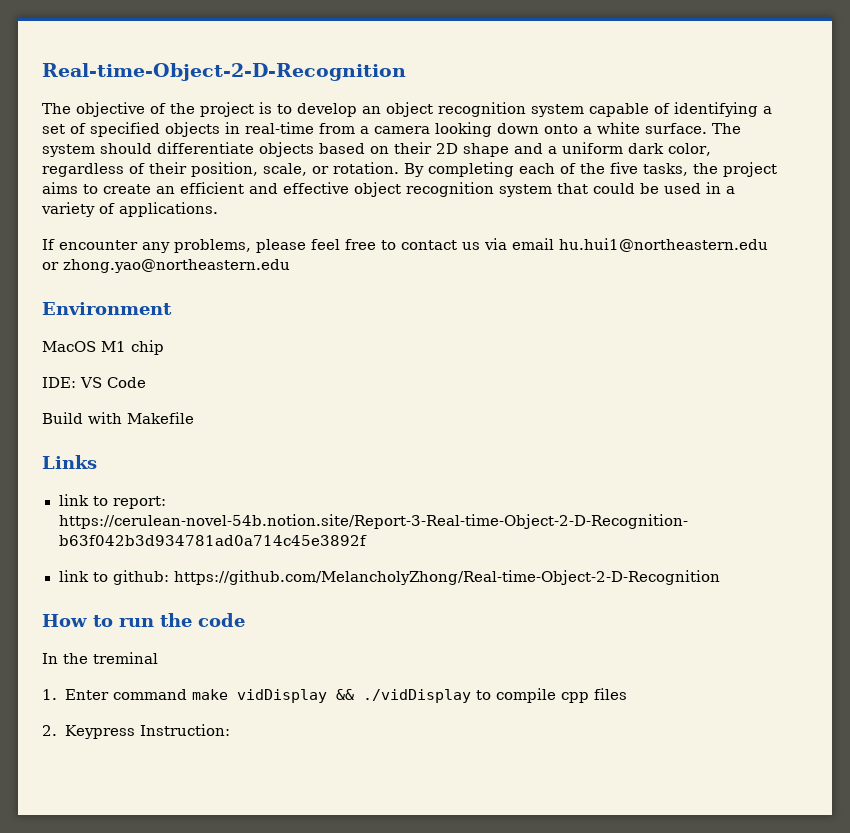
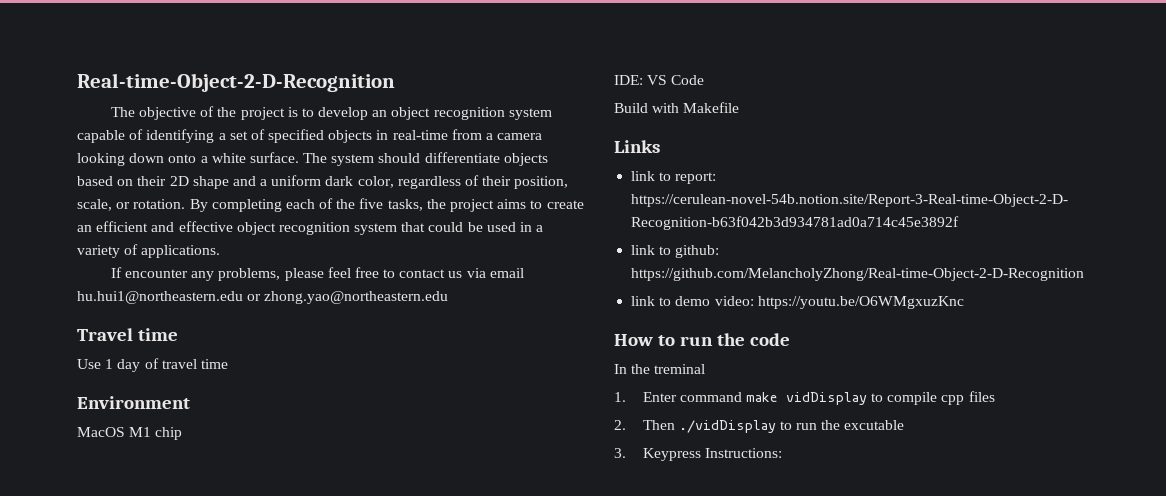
+ Travel time
+ Use 1 day of travel time
+ link to demo video: https://youtu.be/O6WMgxuzKnc
- 1. Enter command make vidDisplay && ./vidDisplay to compile cpp files
+ 1. Enter command make vidDisplay to compile cpp files
- 2. Keypress Instruction:
+ 2. Then ./vidDisplay to run the excutable
+ 3. Keypress Instructions:

